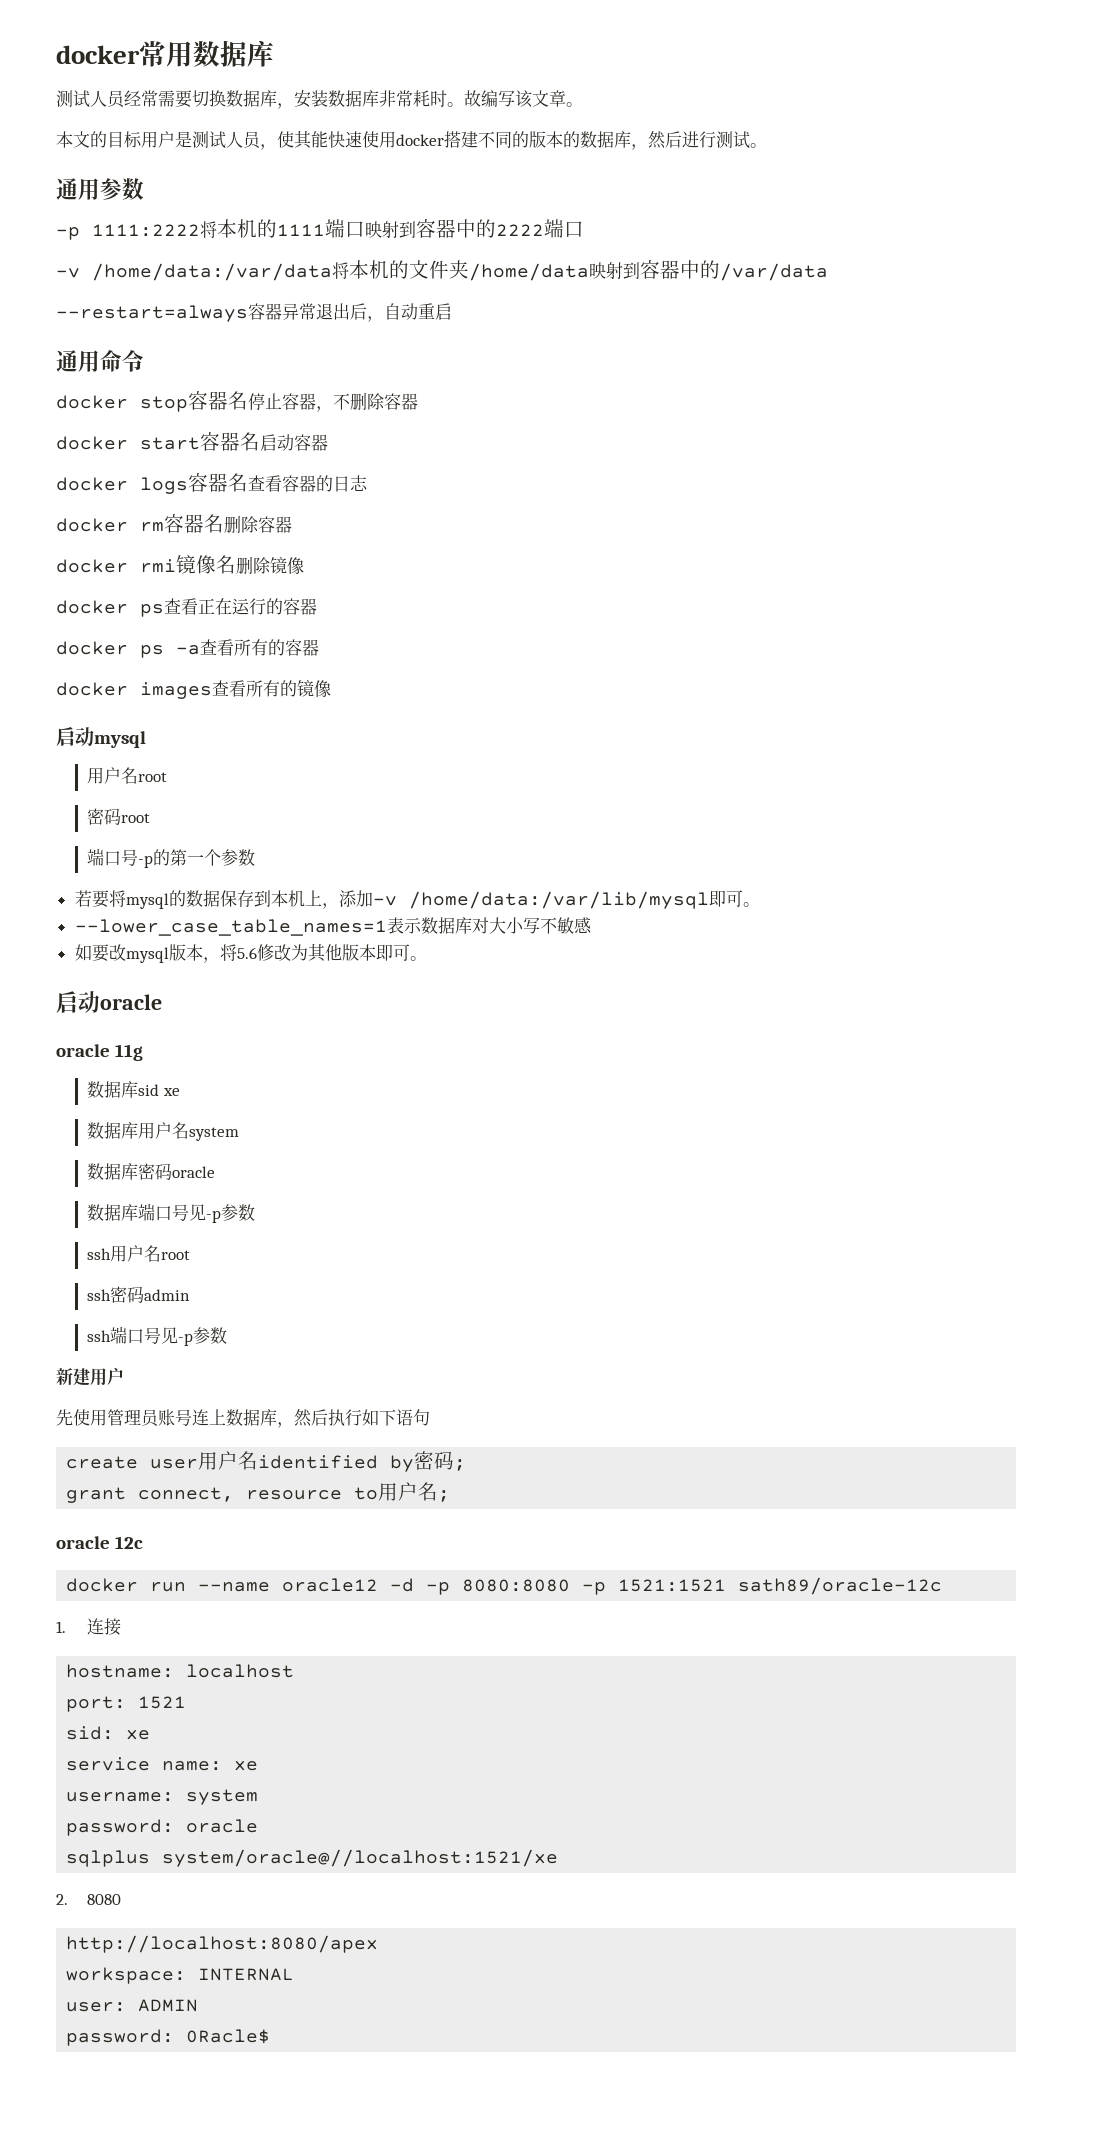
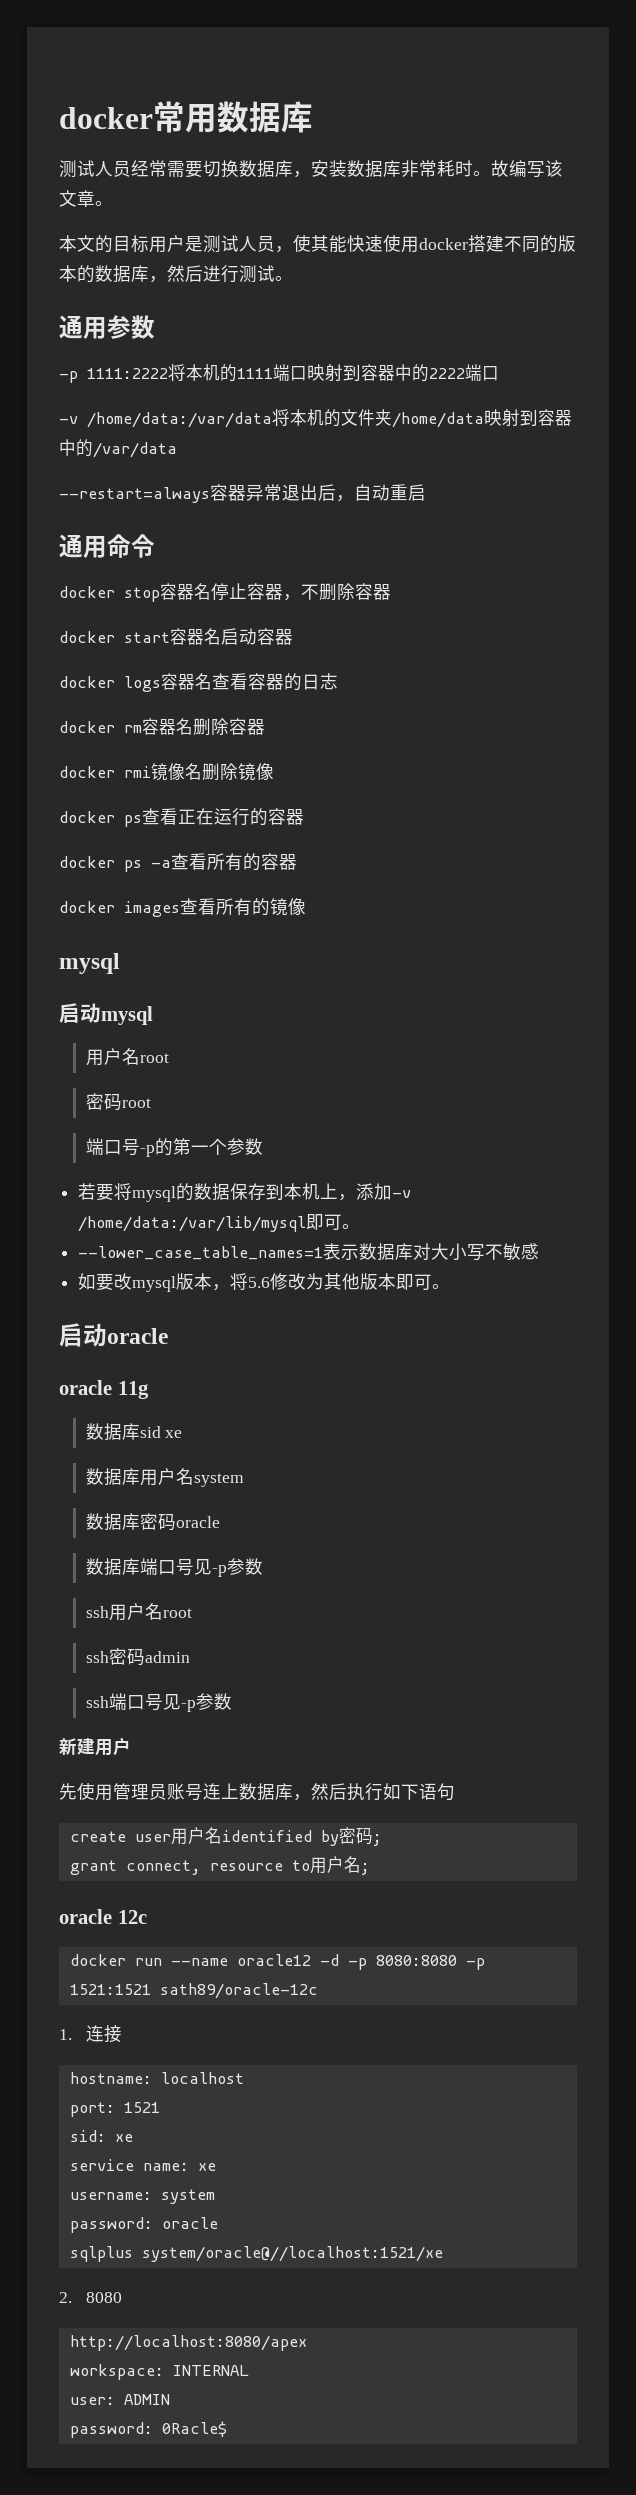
  docker images查看所有的镜像
+ mysql

